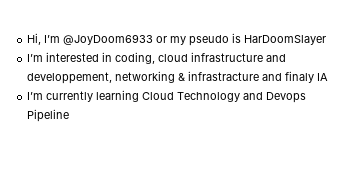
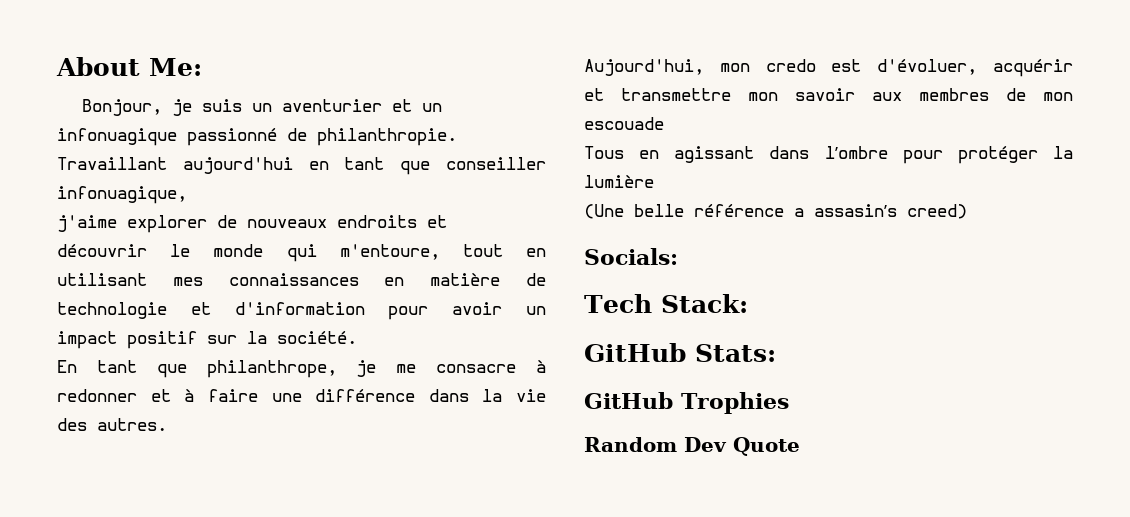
- Hi, I’m @JoyDoom6933 or my pseudo is HarDoomSlayer
- I’m interested in coding, cloud infrastructure and developpement, networking & infrastracture and finaly IA
- I’m currently learning Cloud Technology and Devops Pipeline
+ About Me:
+ Bonjour, je suis un aventurier et un infonuagique passionné de philanthropie. Travaillant aujourd'hui en tant que conseiller infonuagique,
+ j'aime explorer de nouveaux endroits et découvrir le monde qui m'entoure, tout en utilisant mes connaissances en matière de technologie et d'information pour avoir un impact positif sur la société.
+ En tant que philanthrope, je me consacre à redonner et à faire une différence dans la vie des autres.
+ Aujourd'hui, mon credo est d'évoluer, acquérir et transmettre mon savoir aux membres de mon escouade
+ Tous en agissant dans l’ombre pour protéger la lumière
+ (Une belle référence a assasin’s creed)
+ Socials:
+ Tech Stack:
+ GitHub Stats:
+ GitHub Trophies
+ Random Dev Quote

